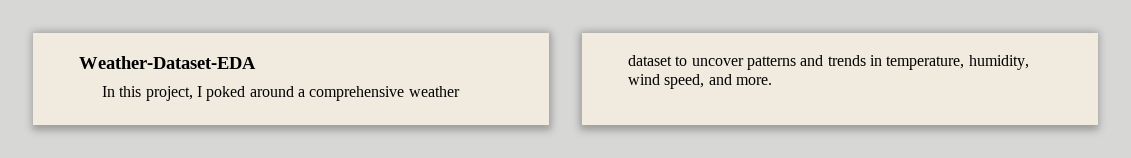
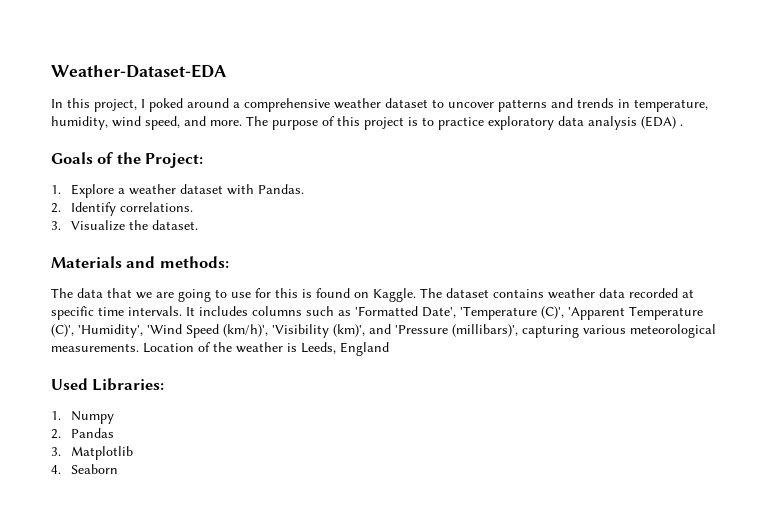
+ The purpose of this project is to practice exploratory data analysis (EDA) .
+ Goals of the Project:
+ 1. Explore a weather dataset with Pandas.
+ 2. Identify correlations.
+ 3. Visualize the dataset.
+ Materials and methods:
+ The data that we are going to use for this is found on Kaggle. The dataset contains weather data recorded at specific time intervals. It includes columns such as 'Formatted Date', 'Temperature (C)', 'Apparent Temperature (C)', 'Humidity', 'Wind Speed (km/h)', 'Visibility (km)', and 'Pressure (millibars)', capturing various meteorological measurements. Location of the weather is Leeds, England
+ Used Libraries:
+ 1. Numpy
+ 2. Pandas
+ 3. Matplotlib
+ 4. Seaborn

